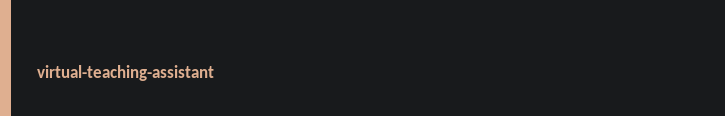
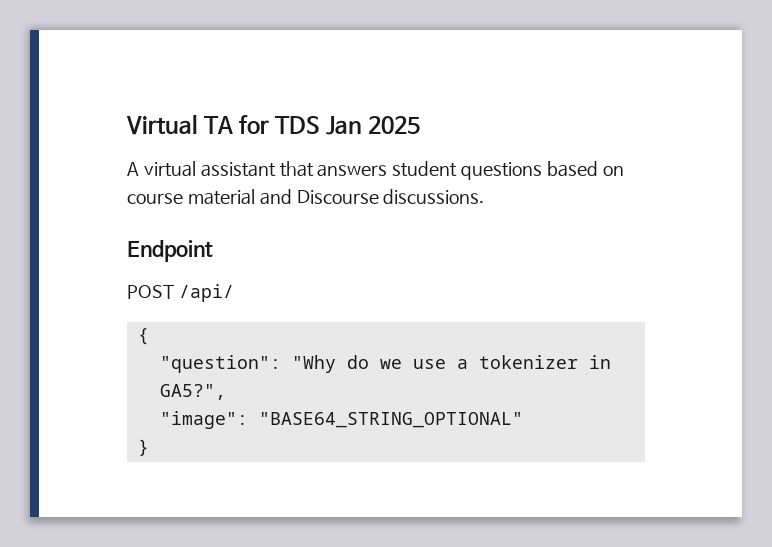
- virtual-teaching-assistant
+ Virtual TA for TDS Jan 2025
+ A virtual assistant that answers student questions based on course material and Discourse discussions.
+ Endpoint
+ POST /api/
+ {
+ "question": "Why do we use a tokenizer in GA5?",
+ "image": "BASE64_STRING_OPTIONAL"
+ }

